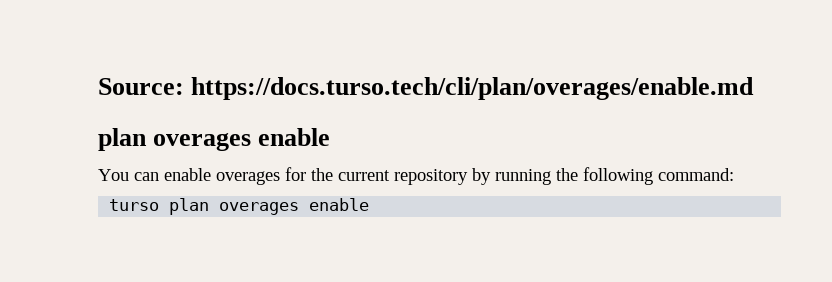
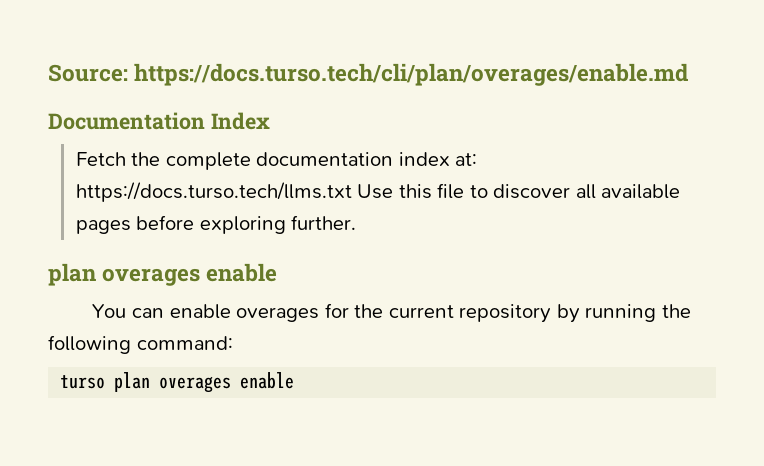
+ Documentation Index
+ Fetch the complete documentation index at: https://docs.turso.tech/llms.txt Use this file to discover all available pages before exploring further.

